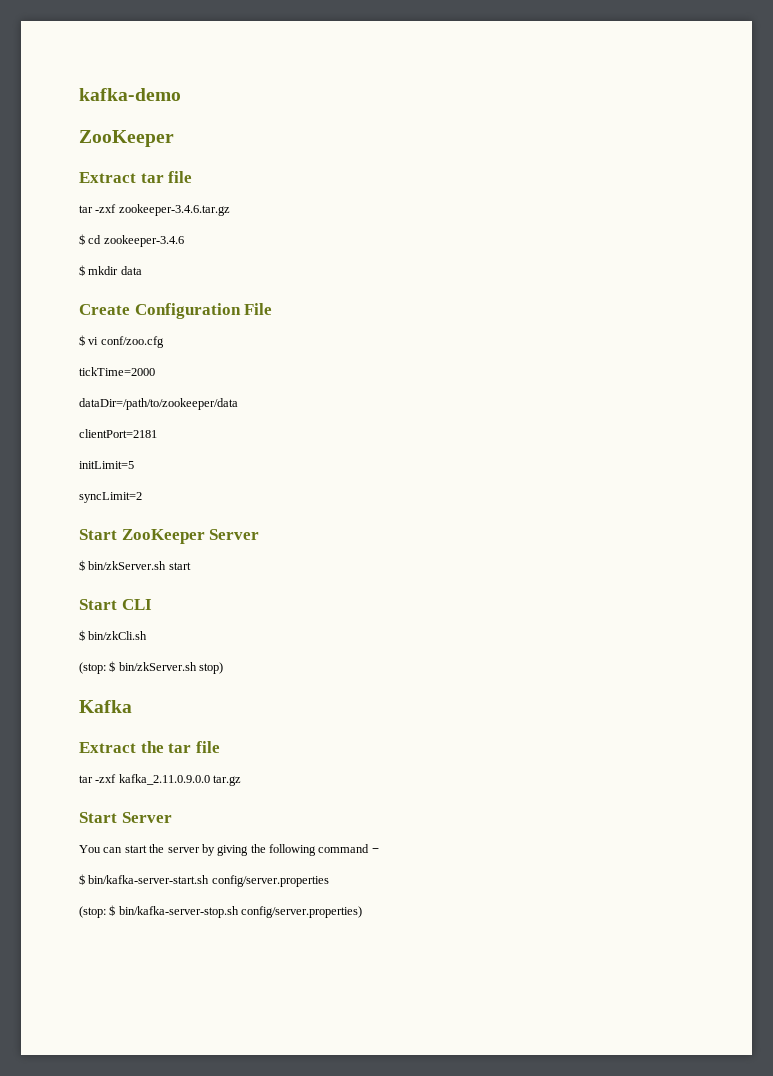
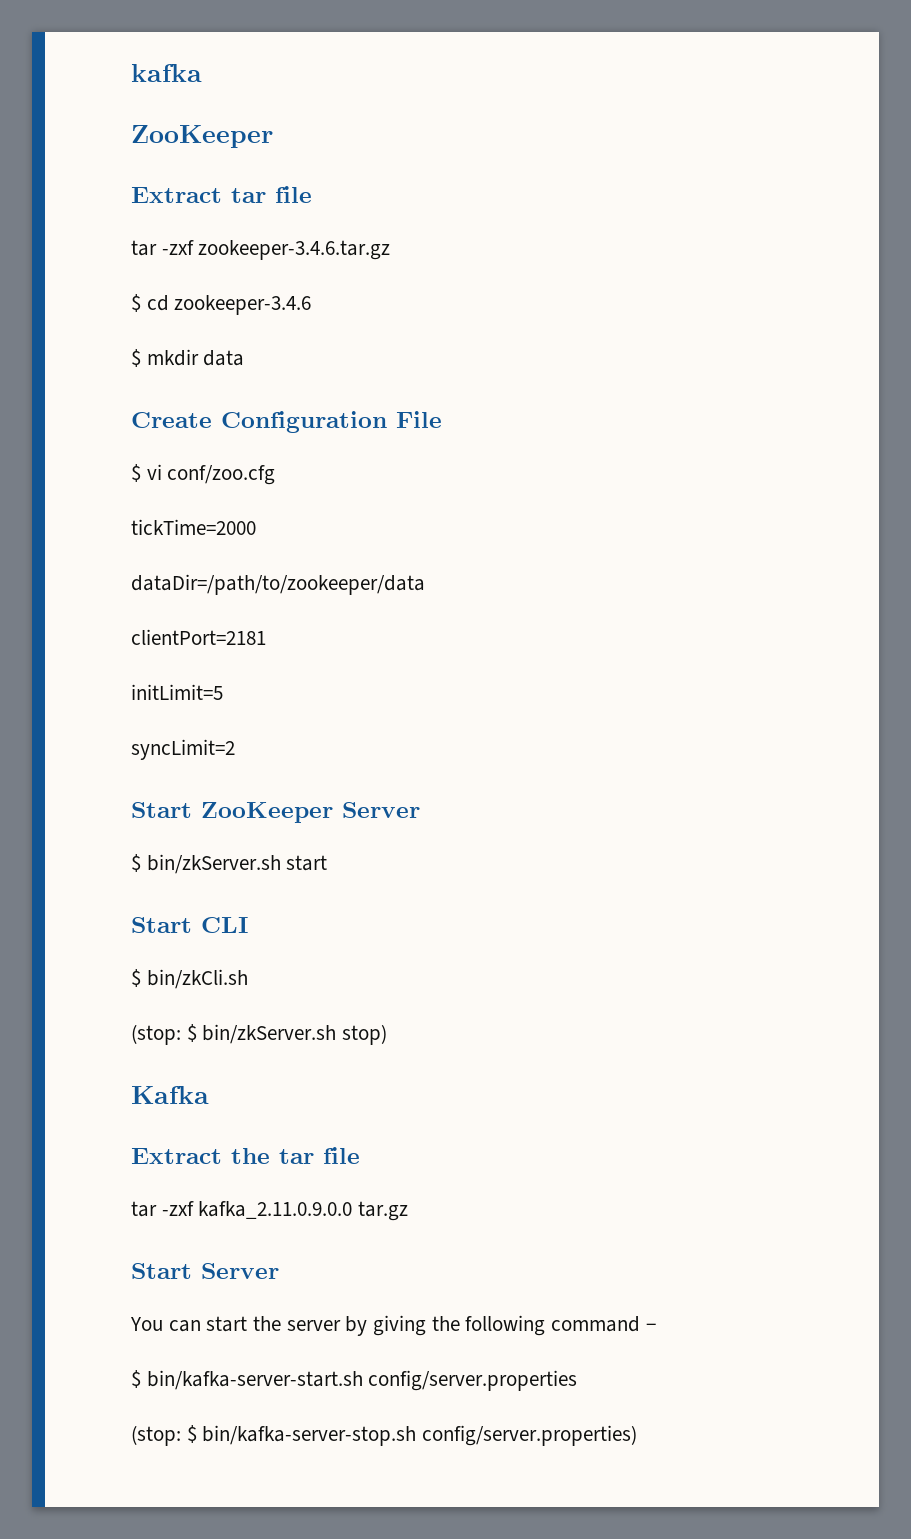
- kafka-demo
+ kafka

